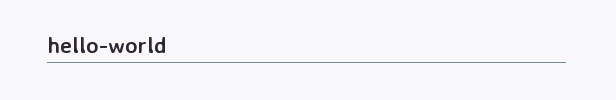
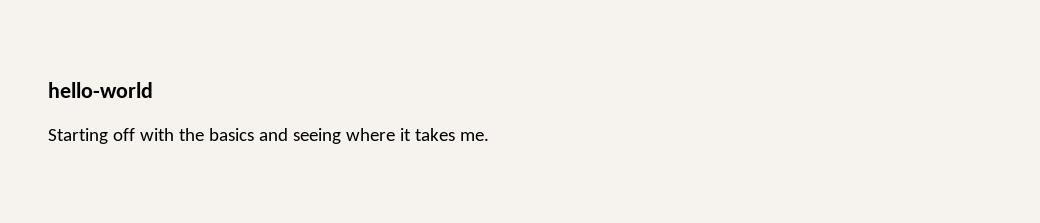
+ Starting off with the basics and seeing where it takes me.

